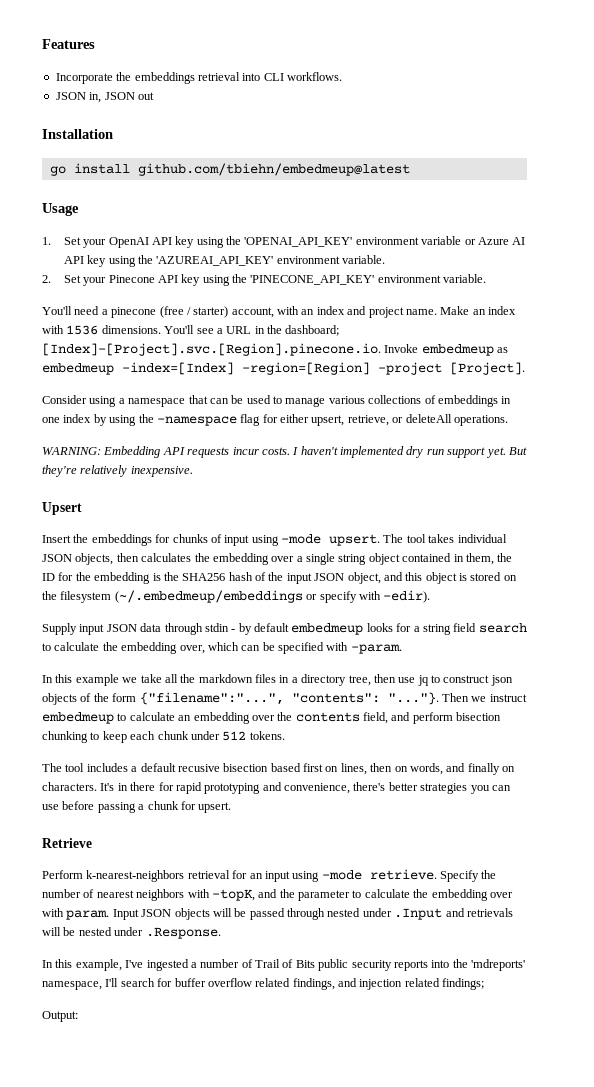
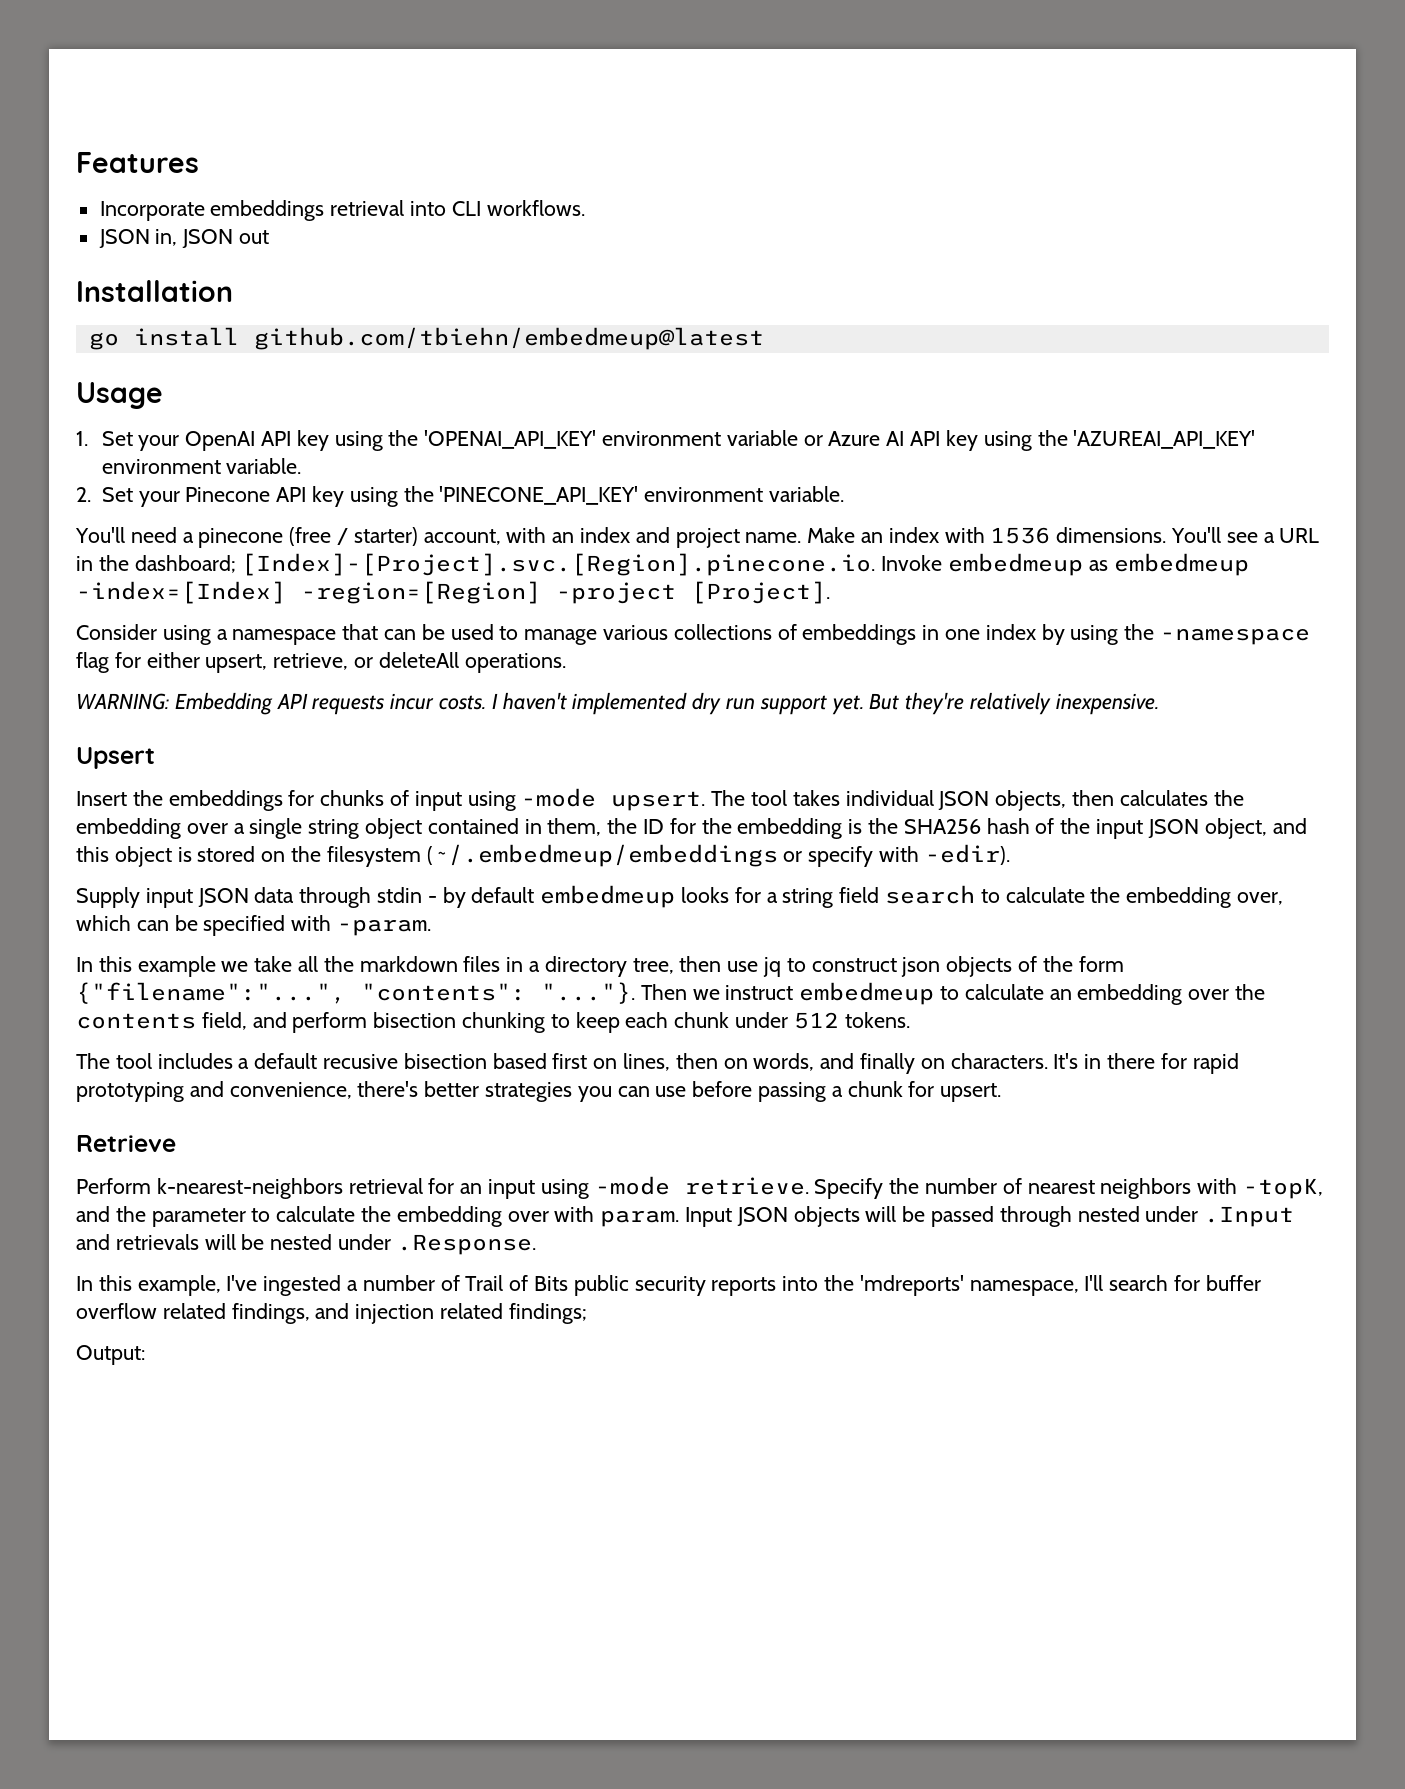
- Incorporate the embeddings retrieval into CLI workflows.
+ Incorporate embeddings retrieval into CLI workflows.

